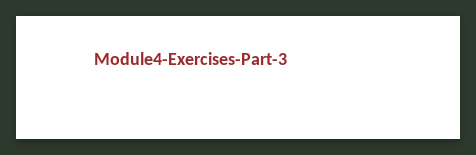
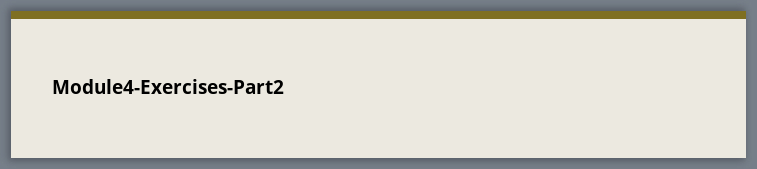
- Module4-Exercises-Part-3
+ Module4-Exercises-Part2

